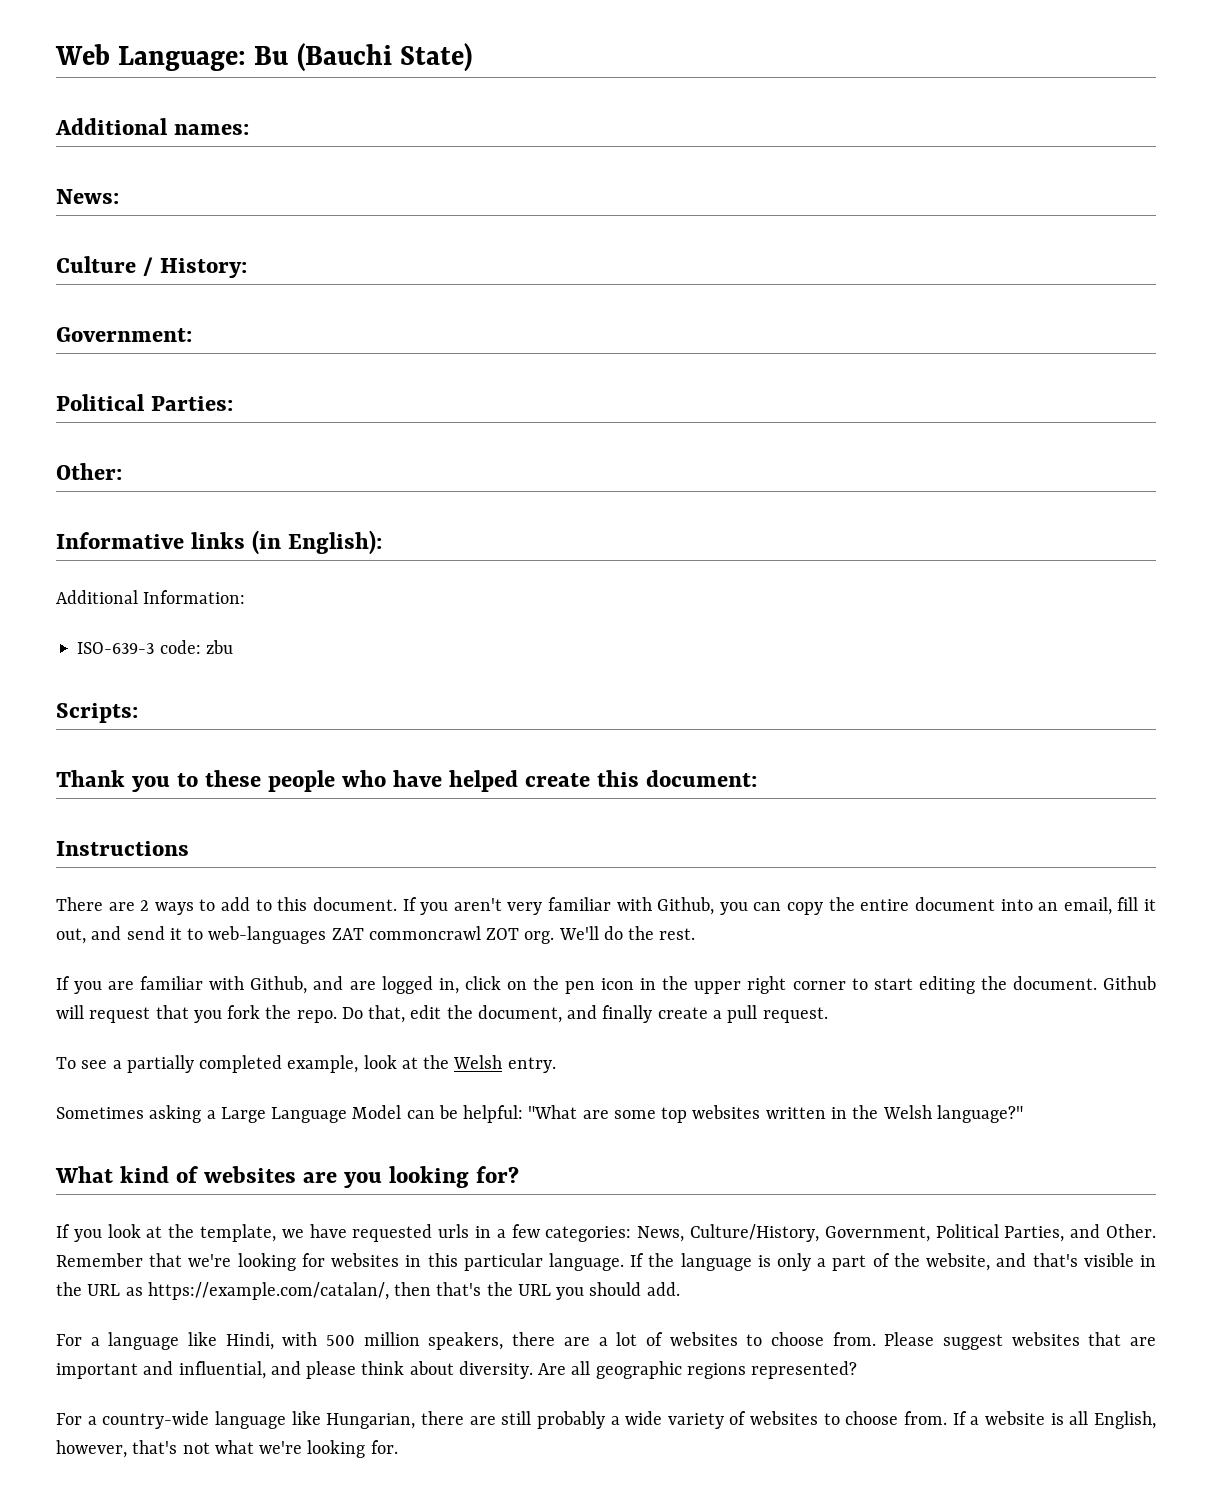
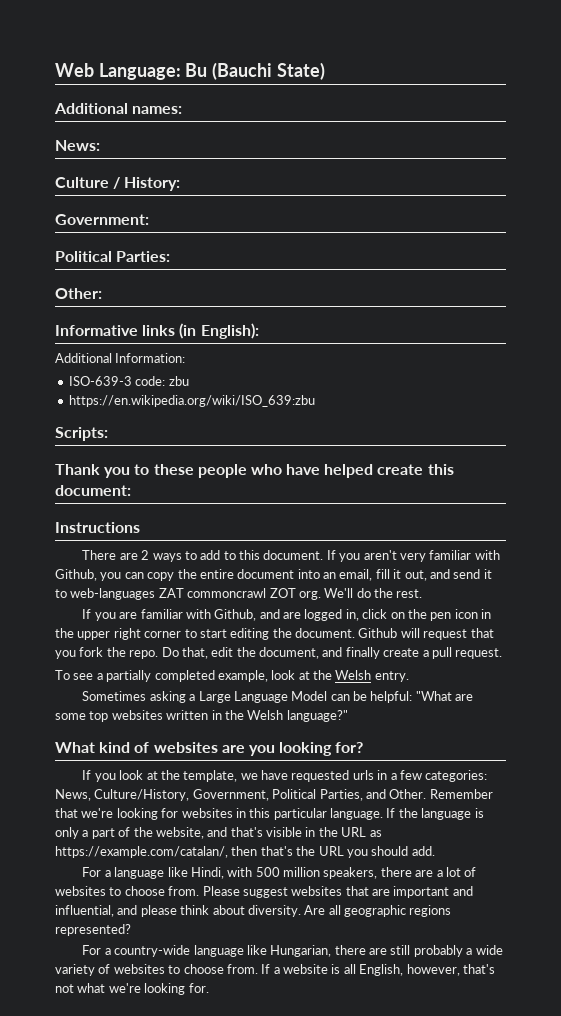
+ https://en.wikipedia.org/wiki/ISO_639:zbu

